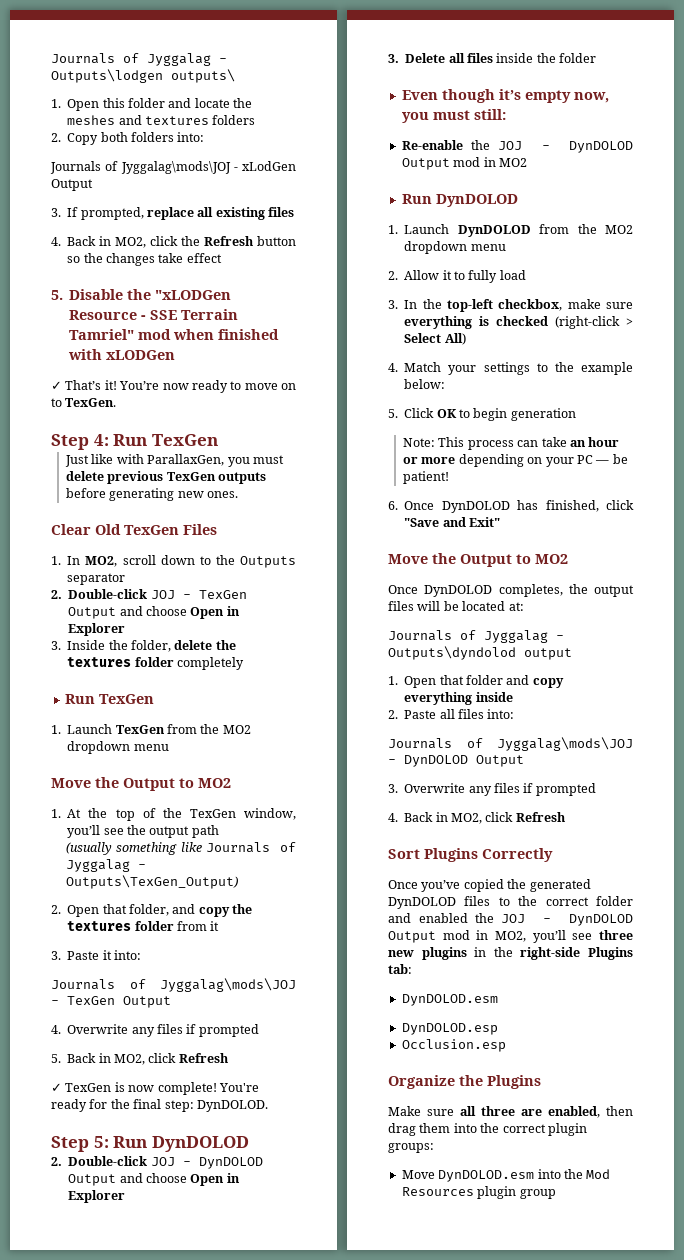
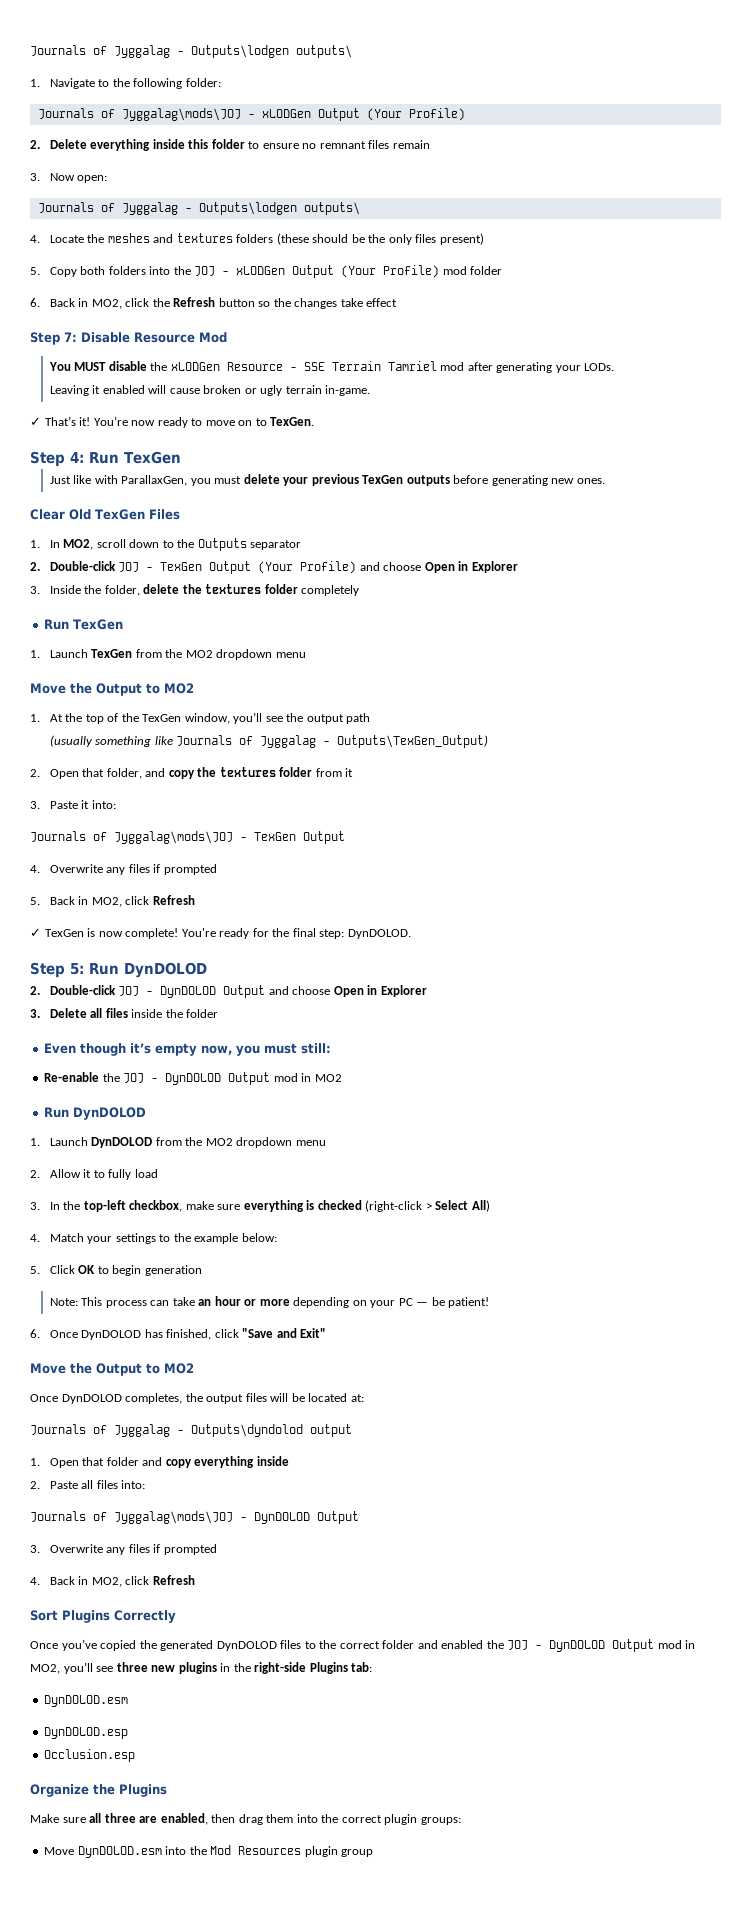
- 1. Open this folder and locate the meshes and textures folders
- 2. Copy both folders into:
- Journals of Jyggalag\mods\JOJ - xLodGen Output
- 3. If prompted, replace all existing files
- 4. Back in MO2, click the Refresh button so the changes take effect
+ 1. Navigate to the following folder:
+ Journals of Jyggalag\mods\JOJ - xLODGen Output (Your Profile)
+ 2. Delete everything inside this folder to ensure no remnant files remain
+ 3. Now open:
+ Journals of Jyggalag - Outputs\lodgen outputs\
+ 4. Locate the meshes and textures folders (these should be the only files present)
+ 5. Copy both folders into the JOJ - xLODGen Output (Your Profile) mod folder
+ 6. Back in MO2, click the Refresh button so the changes take effect
- 5. Disable the "xLODGen Resource - SSE Terrain Tamriel" mod when finished with xLODGen
+ Step 7: Disable Resource Mod
+ You MUST disable the xLODGen Resource - SSE Terrain Tamriel mod after generating your LODs.
+ Leaving it enabled will cause broken or ugly terrain in-game.
- Just like with ParallaxGen, you must delete previous TexGen outputs before generating new ones.
+ Just like with ParallaxGen, you must delete your previous TexGen outputs before generating new ones.
- 2. Double-click JOJ - TexGen Output and choose Open in Explorer
+ 2. Double-click JOJ - TexGen Output (Your Profile) and choose Open in Explorer

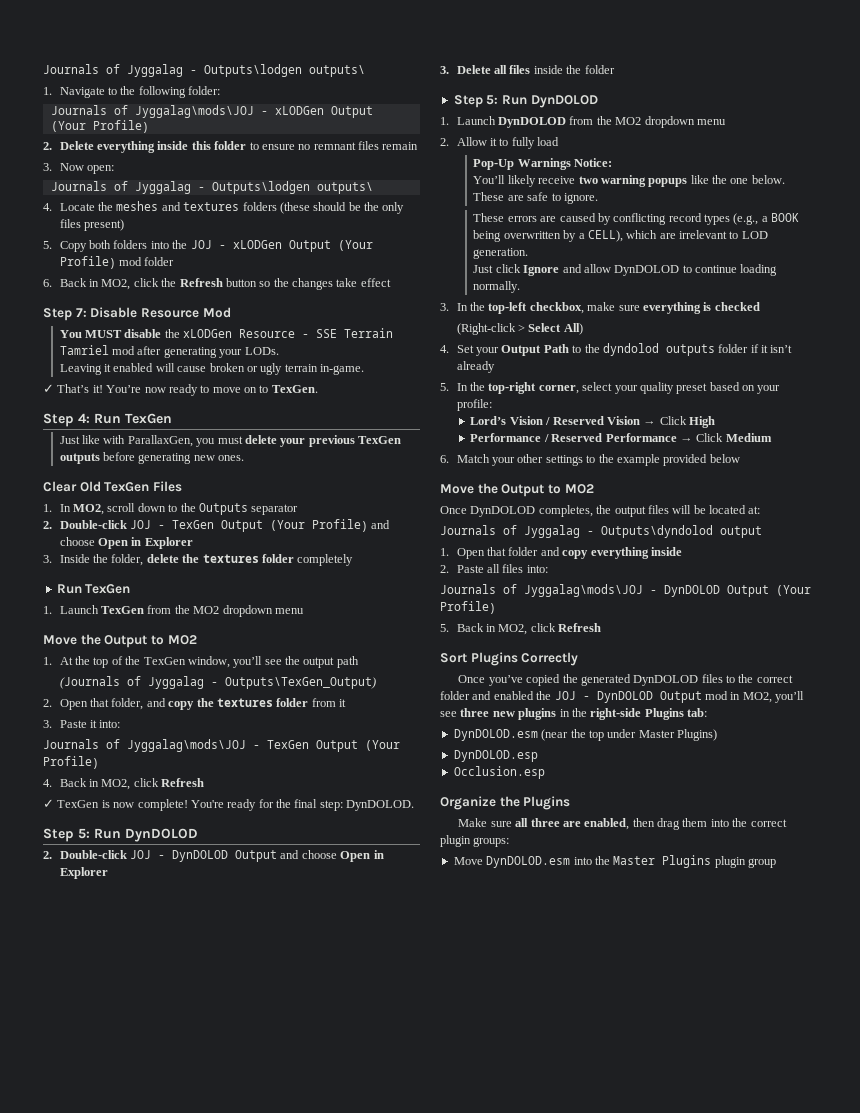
- (usually something like Journals of Jyggalag - Outputs\TexGen_Output)
+ (Journals of Jyggalag - Outputs\TexGen_Output)
- Journals of Jyggalag\mods\JOJ - TexGen Output
- 4. Overwrite any files if prompted
- 5. Back in MO2, click Refresh
+ Journals of Jyggalag\mods\JOJ - TexGen Output (Your Profile)
+ 4. Back in MO2, click Refresh
  3. Delete all files inside the folder
- Even though it’s empty now, you must still:
- Re-enable the JOJ - DynDOLOD Output mod in MO2
- Run DynDOLOD
+ Step 5: Run DynDOLOD
+ Pop-Up Warnings Notice:
+ You’ll likely receive two warning popups like the one below. These are safe to ignore.
+ These errors are caused by conflicting record types (e.g., a BOOK being overwritten by a CELL), which are irrelevant to LOD generation.
+ Just click Ignore and allow DynDOLOD to continue loading normally.
- 3. In the top-left checkbox, make sure everything is checked (right-click > Select All)
+ 3. In the top-left checkbox, make sure everything is checked
+ (Right-click > Select All)
- 4. Match your settings to the example below:
- 5. Click OK to begin generation
- Note: This process can take an hour or more depending on your PC — be patient!
- 6. Once DynDOLOD has finished, click "Save and Exit"
+ 4. Set your Output Path to the dyndolod outputs folder if it isn’t already
+ 5. In the top-right corner, select your quality preset based on your profile:
+ Lord’s Vision / Reserved Vision → Click High
+ Performance / Reserved Performance → Click Medium
+ 6. Match your other settings to the example provided below
- Journals of Jyggalag\mods\JOJ - DynDOLOD Output
- 3. Overwrite any files if prompted
- 4. Back in MO2, click Refresh
+ Journals of Jyggalag\mods\JOJ - DynDOLOD Output (Your Profile)
+ 5. Back in MO2, click Refresh
  Once you’ve copied the generated DynDOLOD files to the correct folder and enabled the JOJ - DynDOLOD Output mod in MO2, you’ll see three new plugins in the right-side Plugins tab:
- DynDOLOD.esm
+ DynDOLOD.esm (near the top under Master Plugins)
- Move DynDOLOD.esm into the Mod Resources plugin group
+ Move DynDOLOD.esm into the Master Plugins plugin group

